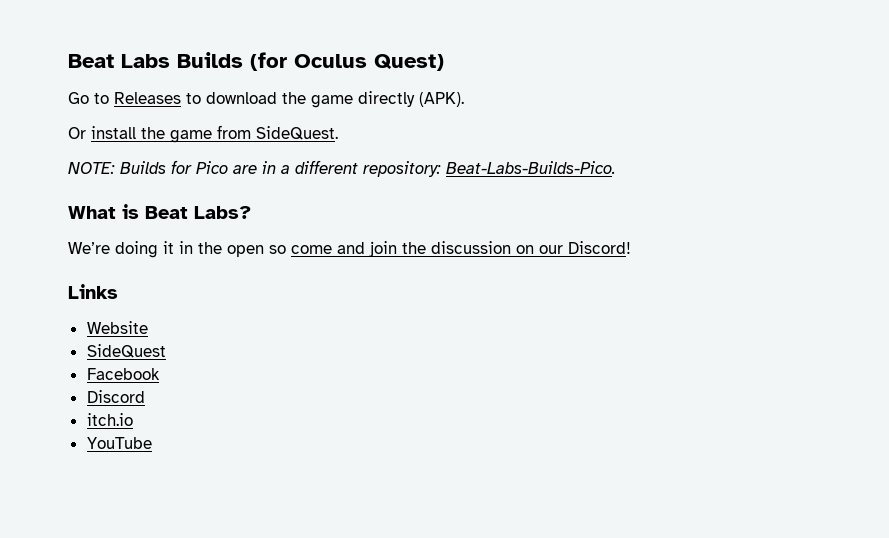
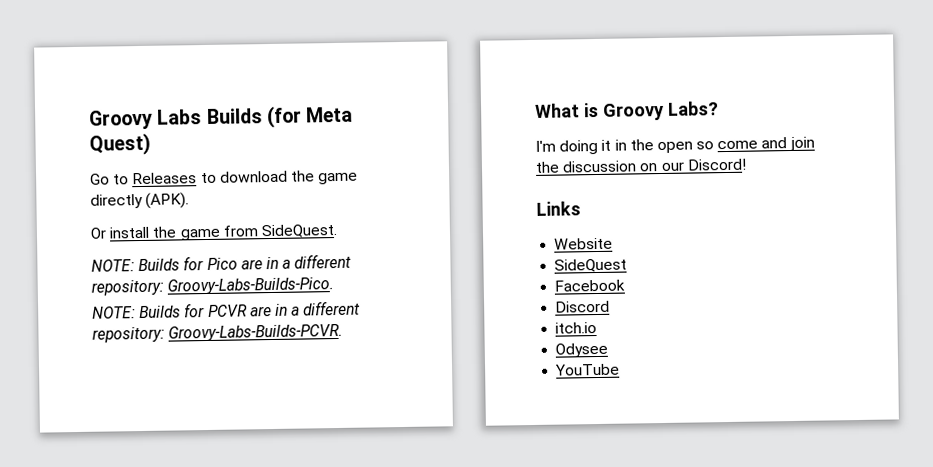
- Beat Labs Builds (for Oculus Quest)
+ Groovy Labs Builds (for Meta Quest)
- NOTE: Builds for Pico are in a different repository: Beat-Labs-Builds-Pico.
+ NOTE: Builds for Pico are in a different repository: Groovy-Labs-Builds-Pico.
+ NOTE: Builds for PCVR are in a different repository: Groovy-Labs-Builds-PCVR.
- What is Beat Labs?
+ What is Groovy Labs?
- We’re doing it in the open so come and join the discussion on our Discord!
+ I'm doing it in the open so come and join the discussion on our Discord!
+ Odysee

